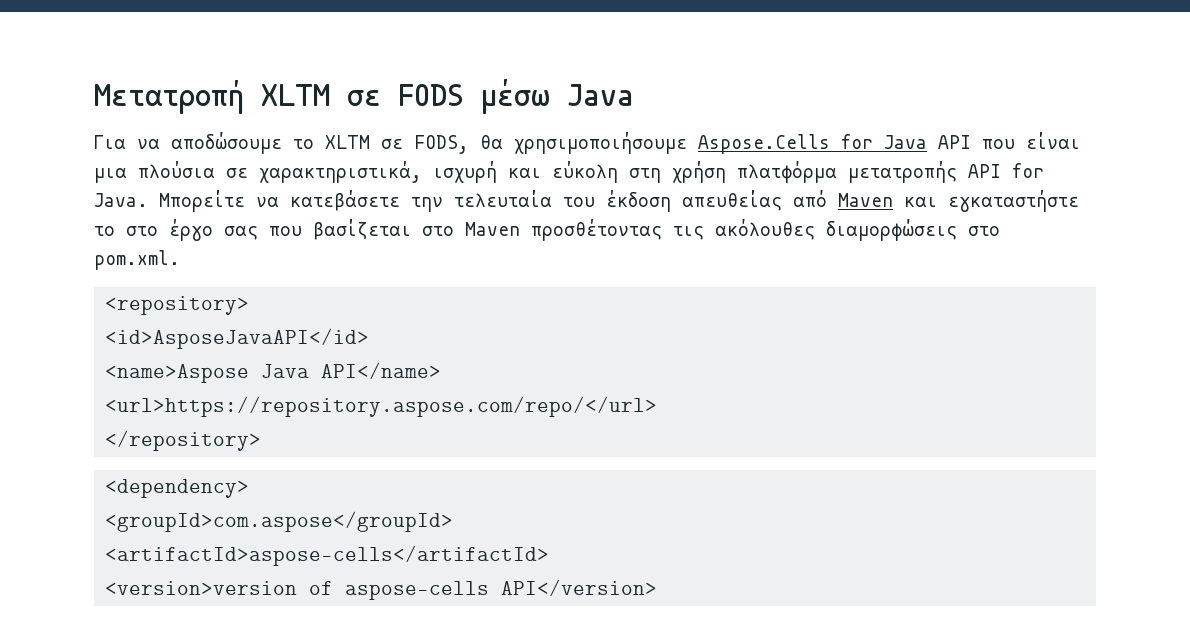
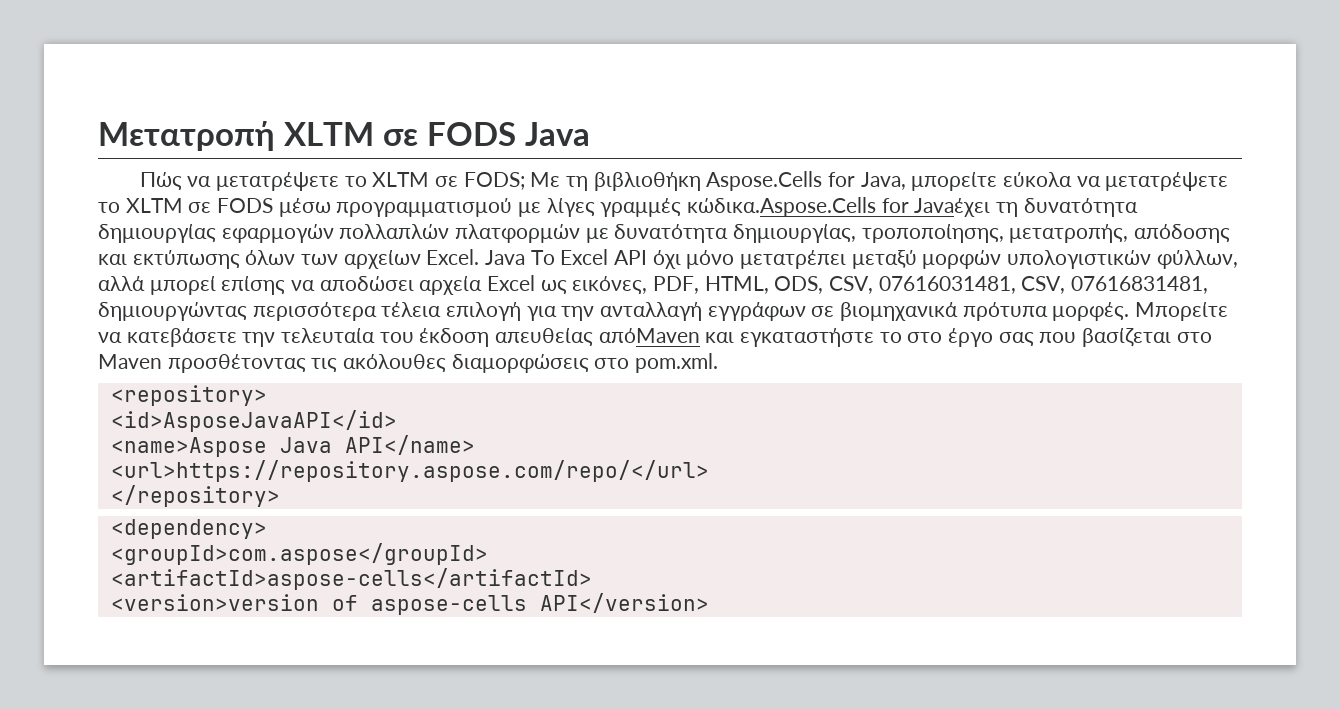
- Μετατροπή XLTM σε FODS μέσω Java
+ Μετατροπή XLTM σε FODS Java
- Για να αποδώσουμε το XLTM σε FODS, θα χρησιμοποιήσουμε Aspose.Cells for Java API που είναι μια πλούσια σε χαρακτηριστικά, ισχυρή και εύκολη στη χρήση πλατφόρμα μετατροπής API for Java.
+ Πώς να μετατρέψετε το XLTM σε FODS; Με τη βιβλιοθήκη Aspose.Cells for Java, μπορείτε εύκολα να μετατρέψετε το XLTM σε FODS μέσω προγραμματισμού με λίγες γραμμές κώδικα.Aspose.Cells for Javaέχει τη δυνατότητα δημιουργίας εφαρμογών πολλαπλών πλατφορμών με δυνατότητα δημιουργίας, τροποποίησης, μετατροπής, απόδοσης και εκτύπωσης όλων των αρχείων Excel. Java Το Excel API όχι μόνο μετατρέπει μεταξύ μορφών υπολογιστικών φύλλων, αλλά μπορεί επίσης να αποδώσει αρχεία Excel ως εικόνες, PDF, HTML, ODS, CSV, 07616031481, CSV, 07616831481, δημιουργώντας περισσότερα τέλεια επιλογή για την ανταλλαγή εγγράφων σε βιομηχανικά πρότυπα μορφές.
- Μπορείτε να κατεβάσετε την τελευταία του έκδοση απευθείας από Maven και εγκαταστήστε το στο έργο σας που βασίζεται στο Maven προσθέτοντας τις ακόλουθες διαμορφώσεις στο pom.xml.
+ Μπορείτε να κατεβάσετε την τελευταία του έκδοση απευθείας απόMaven και εγκαταστήστε το στο έργο σας που βασίζεται στο Maven προσθέτοντας τις ακόλουθες διαμορφώσεις στο pom.xml.

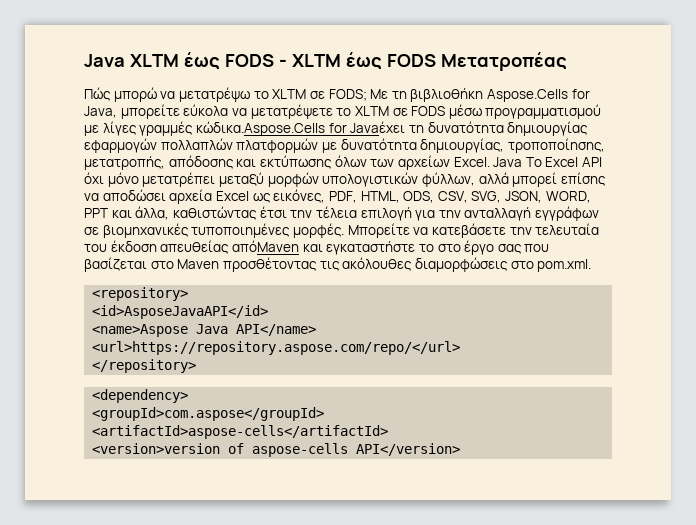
- Μετατροπή XLTM σε FODS Java
- Πώς να μετατρέψετε το XLTM σε FODS; Με τη βιβλιοθήκη Aspose.Cells for Java, μπορείτε εύκολα να μετατρέψετε το XLTM σε FODS μέσω προγραμματισμού με λίγες γραμμές κώδικα.Aspose.Cells for Javaέχει τη δυνατότητα δημιουργίας εφαρμογών πολλαπλών πλατφορμών με δυνατότητα δημιουργίας, τροποποίησης, μετατροπής, απόδοσης και εκτύπωσης όλων των αρχείων Excel.
+ Java XLTM έως FODS - XLTM έως FODS Μετατροπέας
+ Πώς μπορώ να μετατρέψω το XLTM σε FODS; Με τη βιβλιοθήκη Aspose.Cells for Java, μπορείτε εύκολα να μετατρέψετε το XLTM σε FODS μέσω προγραμματισμού με λίγες γραμμές κώδικα.Aspose.Cells for Javaέχει τη δυνατότητα δημιουργίας εφαρμογών πολλαπλών πλατφορμών με δυνατότητα δημιουργίας, τροποποίησης, μετατροπής, απόδοσης και εκτύπωσης όλων των αρχείων Excel.
- Java Το Excel API όχι μόνο μετατρέπει μεταξύ μορφών υπολογιστικών φύλλων, αλλά μπορεί επίσης να αποδώσει αρχεία Excel ως εικόνες, PDF, HTML, ODS, CSV, 07616031481, CSV, 07616831481, δημιουργώντας περισσότερα τέλεια επιλογή για την ανταλλαγή εγγράφων σε βιομηχανικά πρότυπα μορφές.
+ Java Το Excel API όχι μόνο μετατρέπει μεταξύ μορφών υπολογιστικών φύλλων, αλλά μπορεί επίσης να αποδώσει αρχεία Excel ως εικόνες, PDF, HTML, ODS, CSV, SVG, JSON, WORD, PPT και άλλα, καθιστώντας έτσι την τέλεια επιλογή για την ανταλλαγή εγγράφων σε βιομηχανικές τυποποιημένες μορφές.

